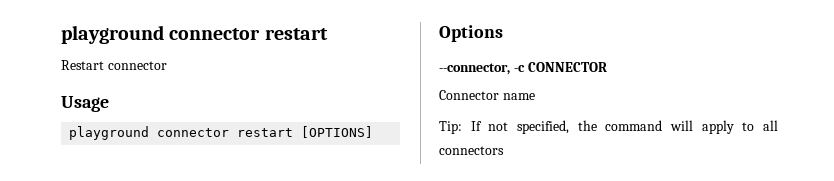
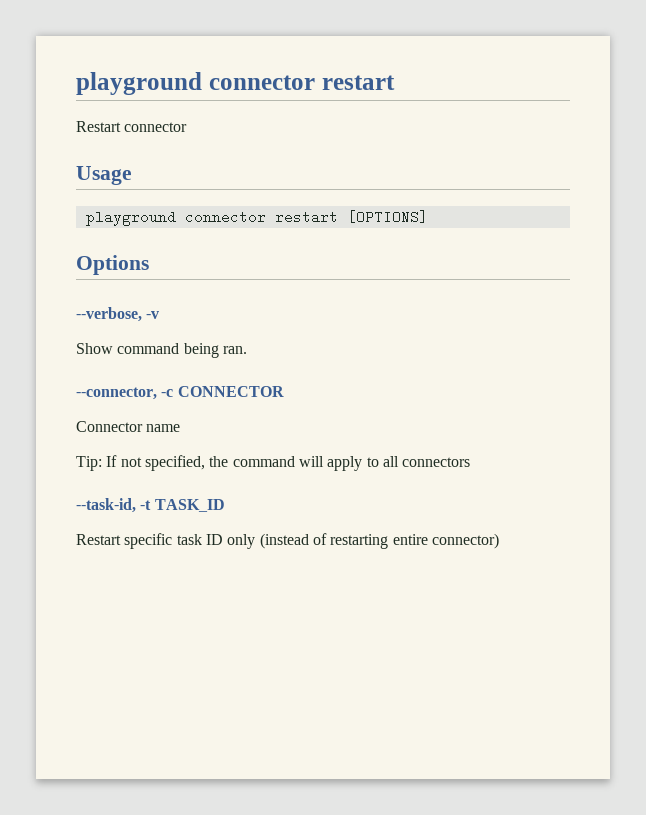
+ --verbose, -v
+ Show command being ran.
+ --task-id, -t TASK_ID
+ Restart specific task ID only (instead of restarting entire connector)

